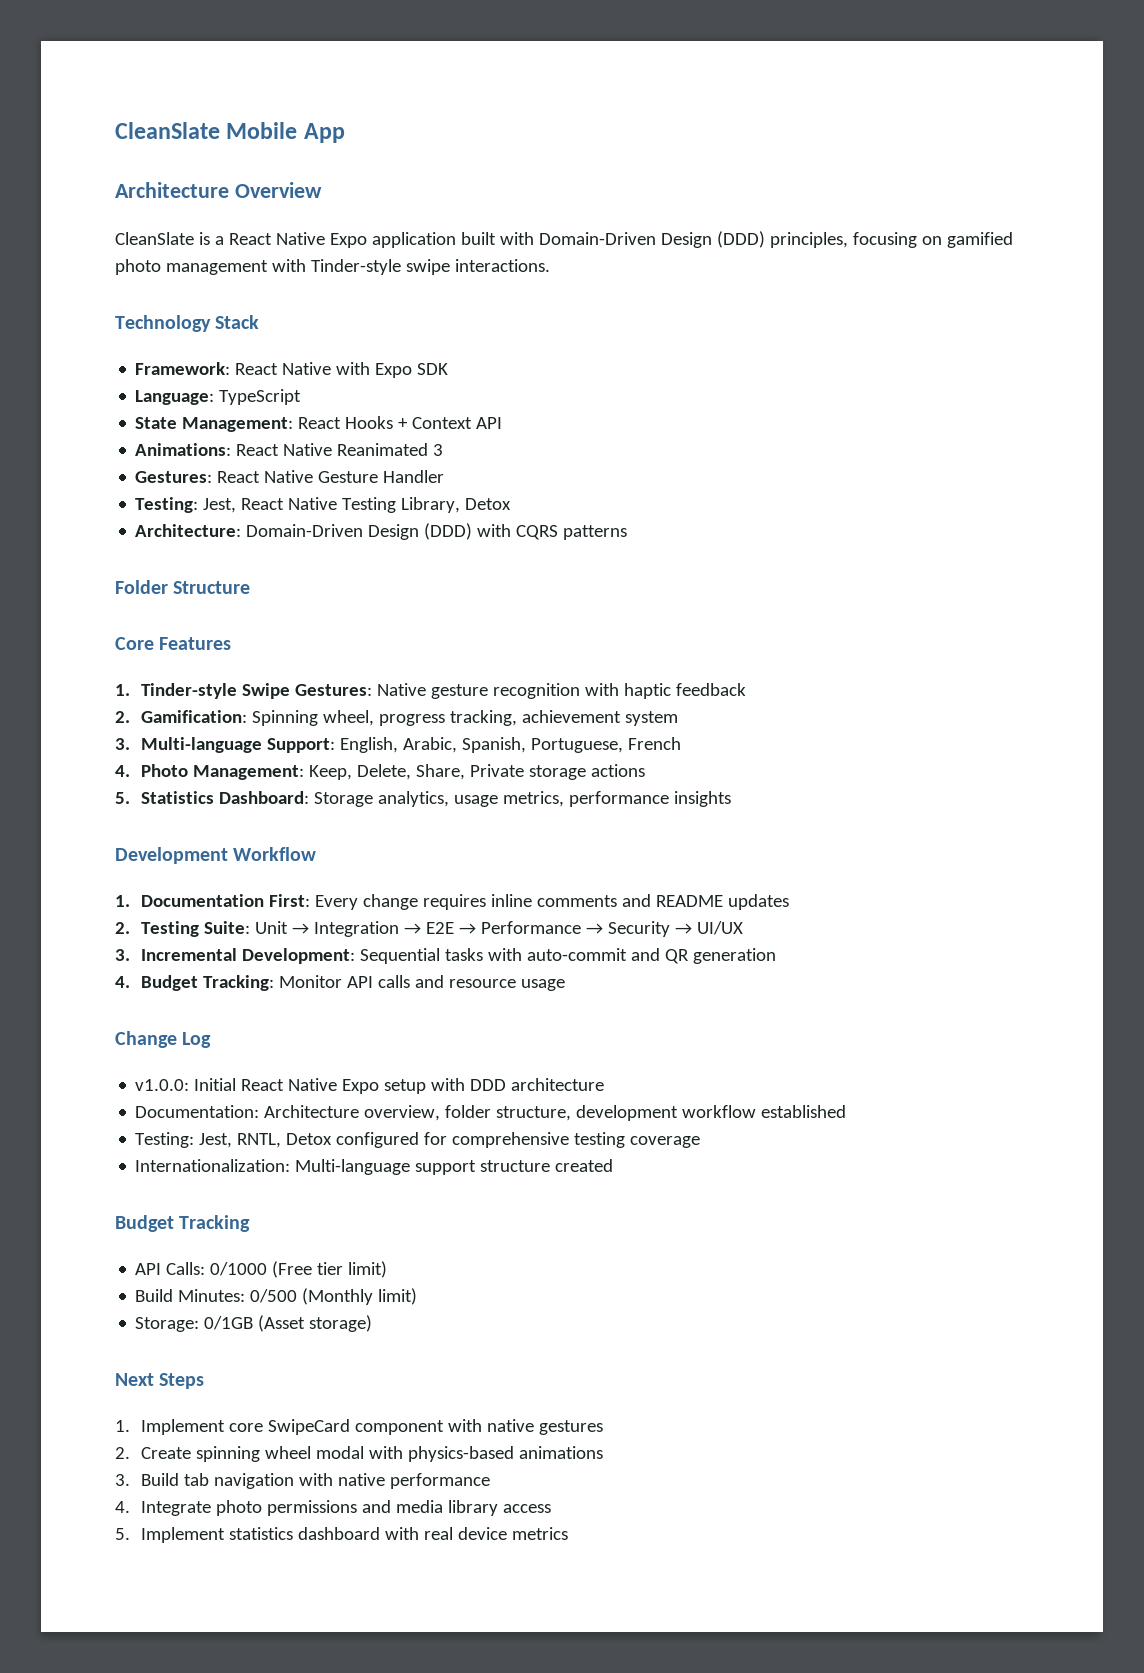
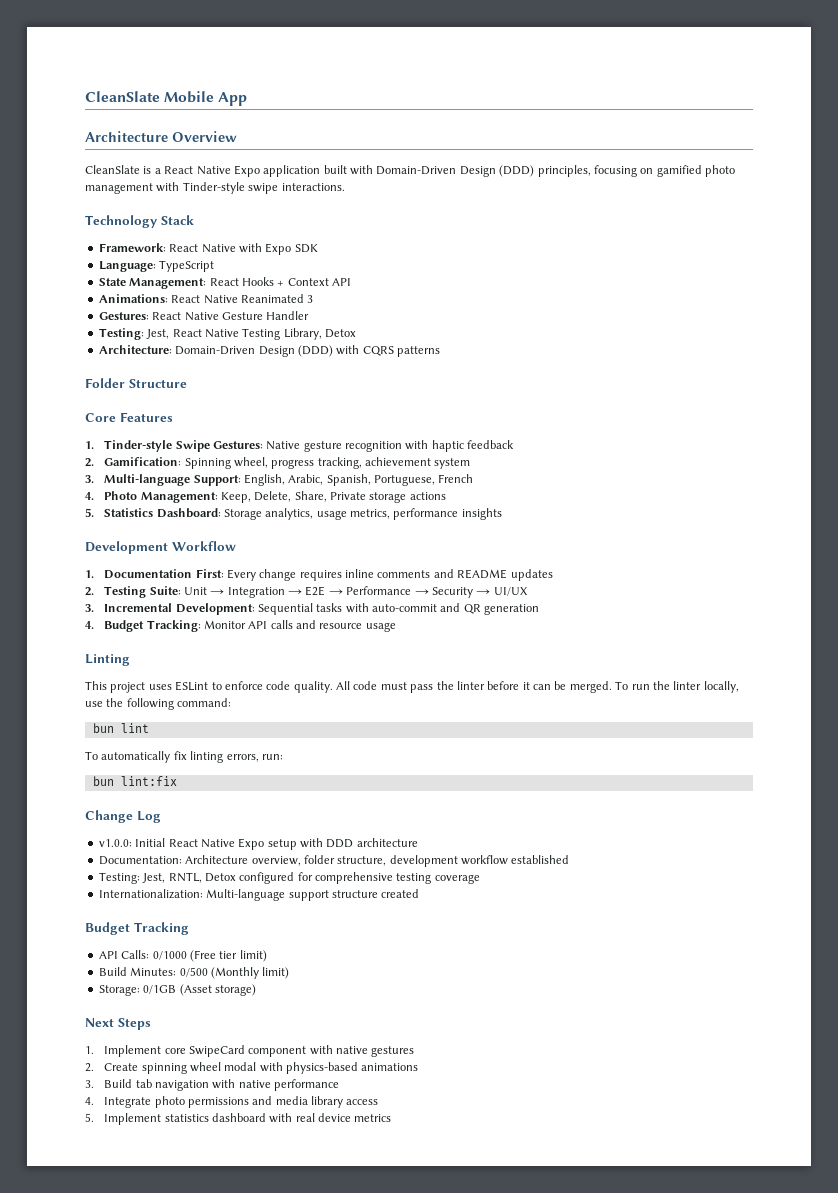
+ Linting
+ This project uses ESLint to enforce code quality. All code must pass the linter before it can be merged. To run the linter locally, use the following command:
+ bun lint
+ To automatically fix linting errors, run:
+ bun lint:fix

